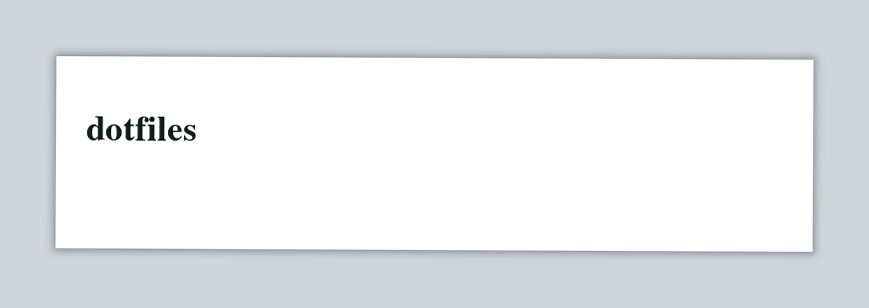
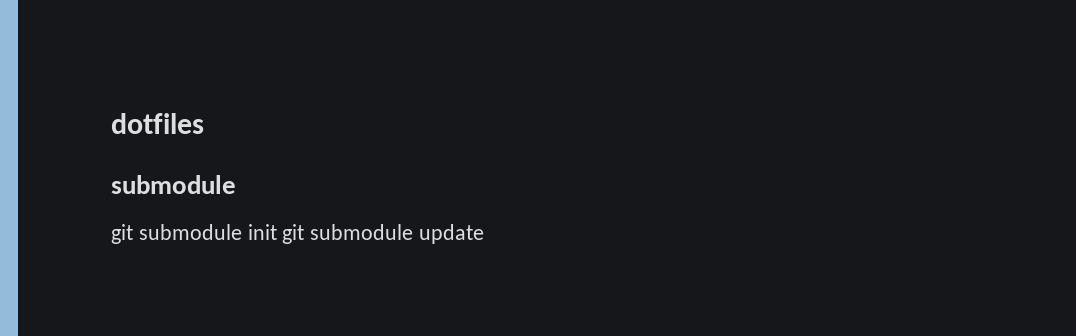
  dotfiles
+ submodule
+ git submodule init git submodule update

